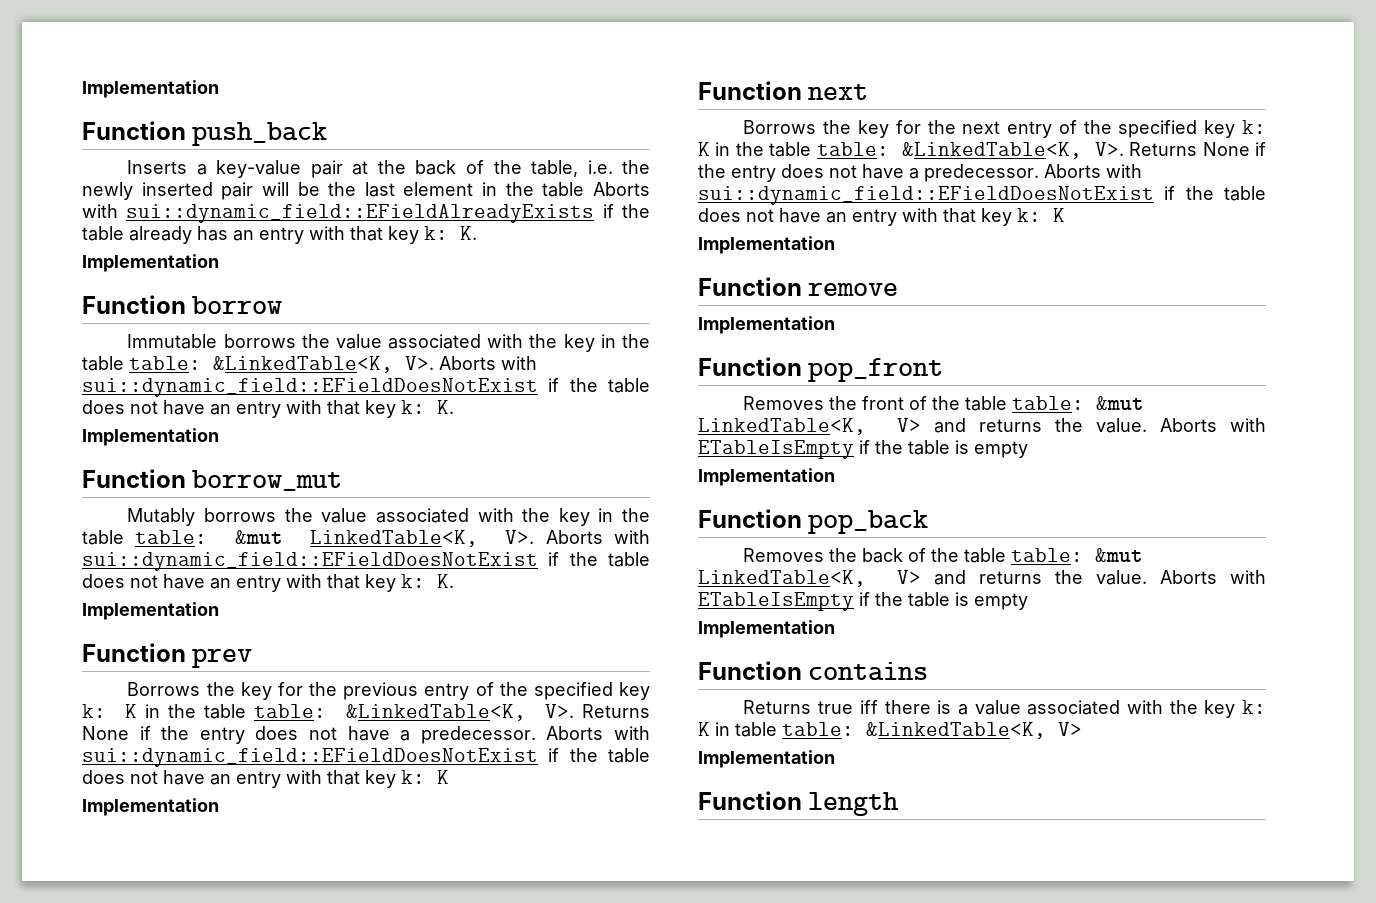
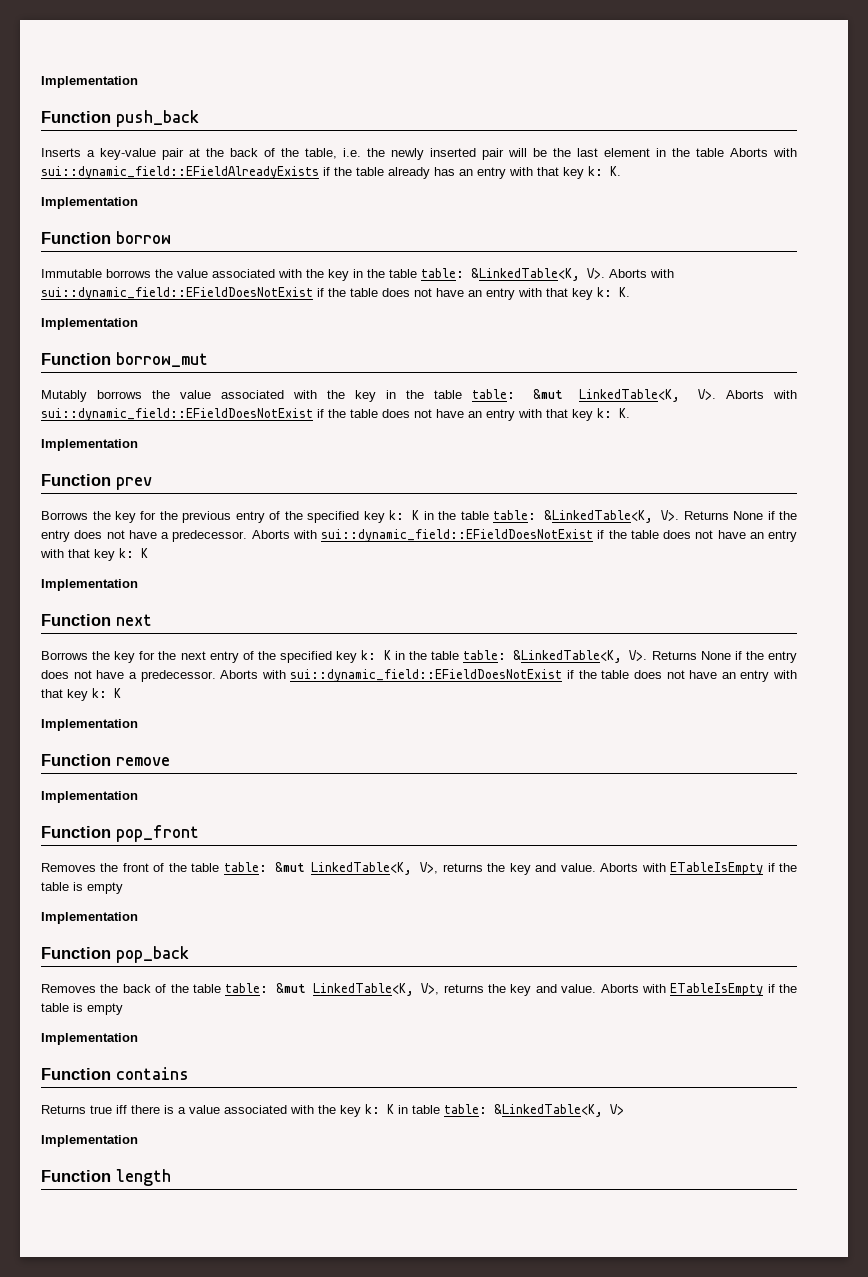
- Removes the front of the table table: &mut LinkedTable<K, V> and returns the value.
+ Removes the front of the table table: &mut LinkedTable<K, V>, returns the key and value.
- Removes the back of the table table: &mut LinkedTable<K, V> and returns the value.
+ Removes the back of the table table: &mut LinkedTable<K, V>, returns the key and value.

